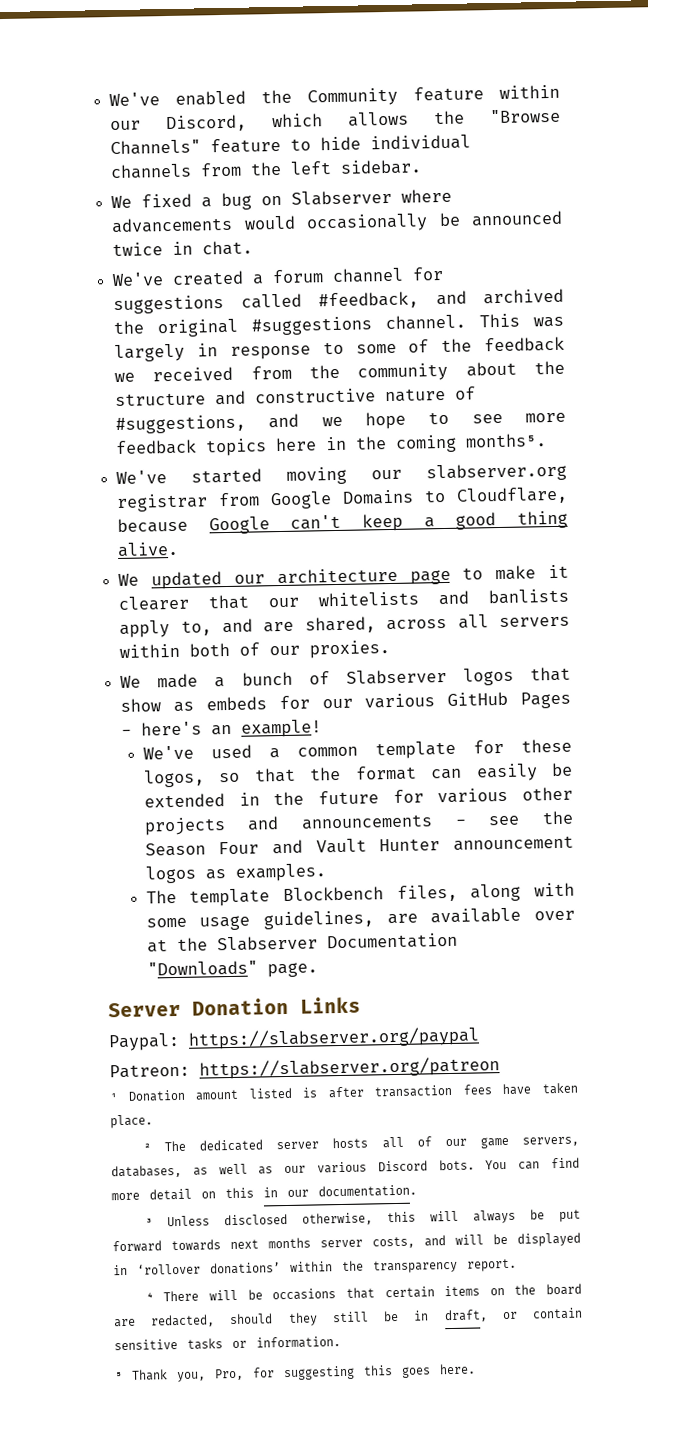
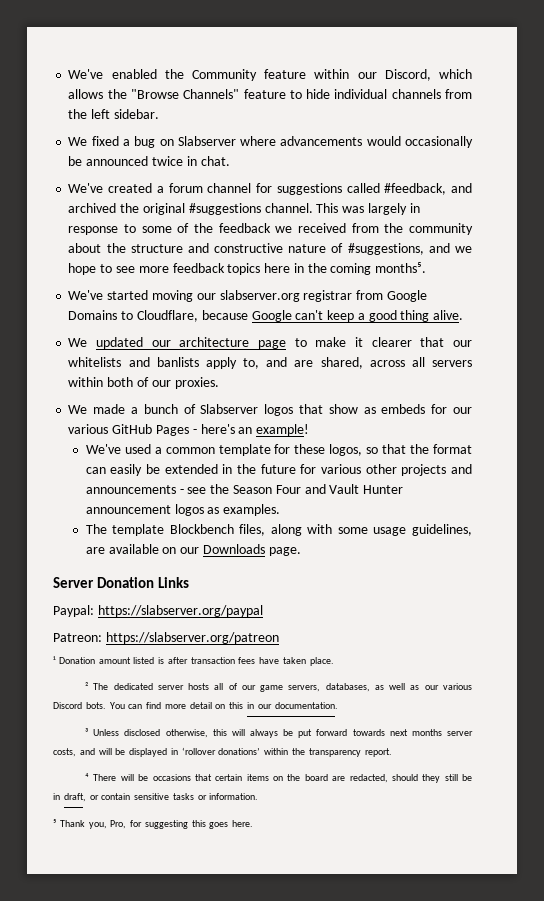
- The template Blockbench files, along with some usage guidelines, are available over at the Slabserver Documentation "Downloads" page.
+ The template Blockbench files, along with some usage guidelines, are available on our Downloads page.

